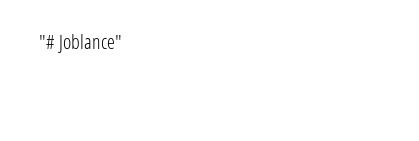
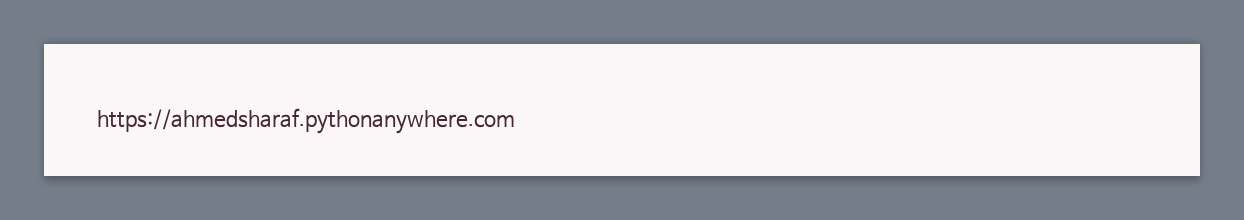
- "# Joblance"
+ https://ahmedsharaf.pythonanywhere.com

